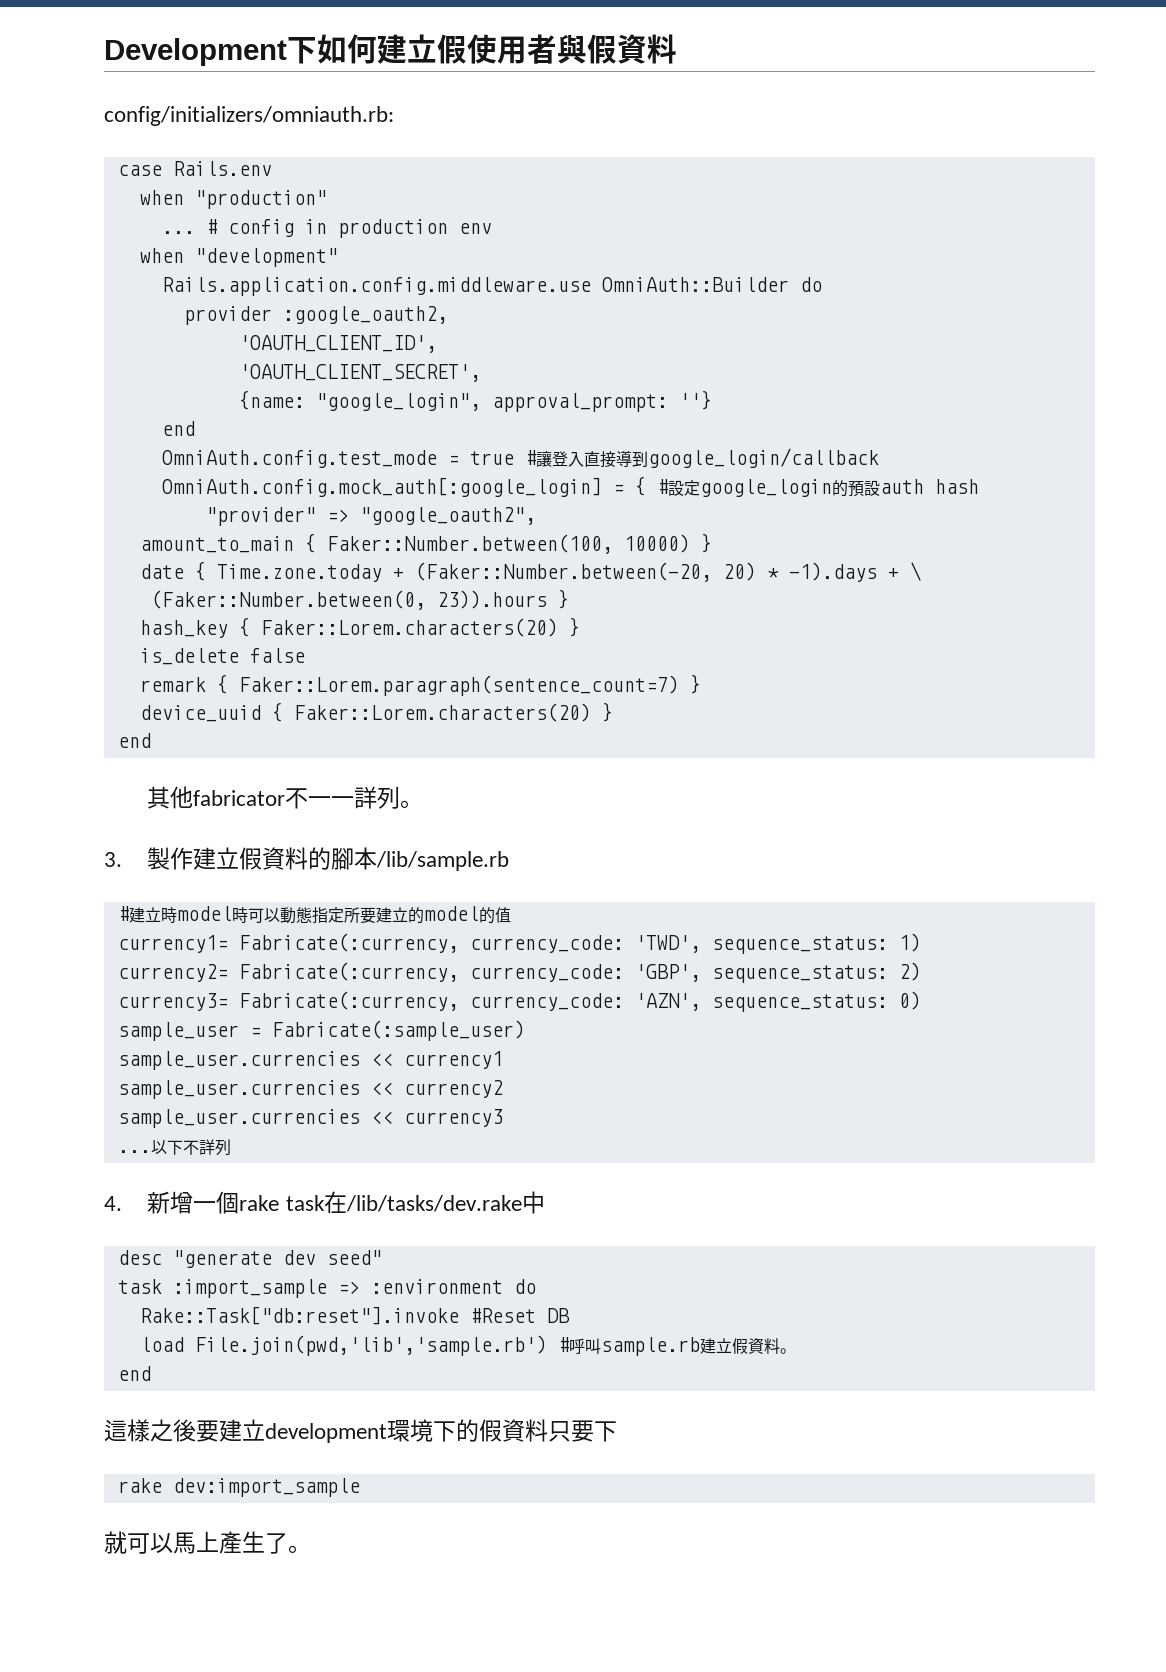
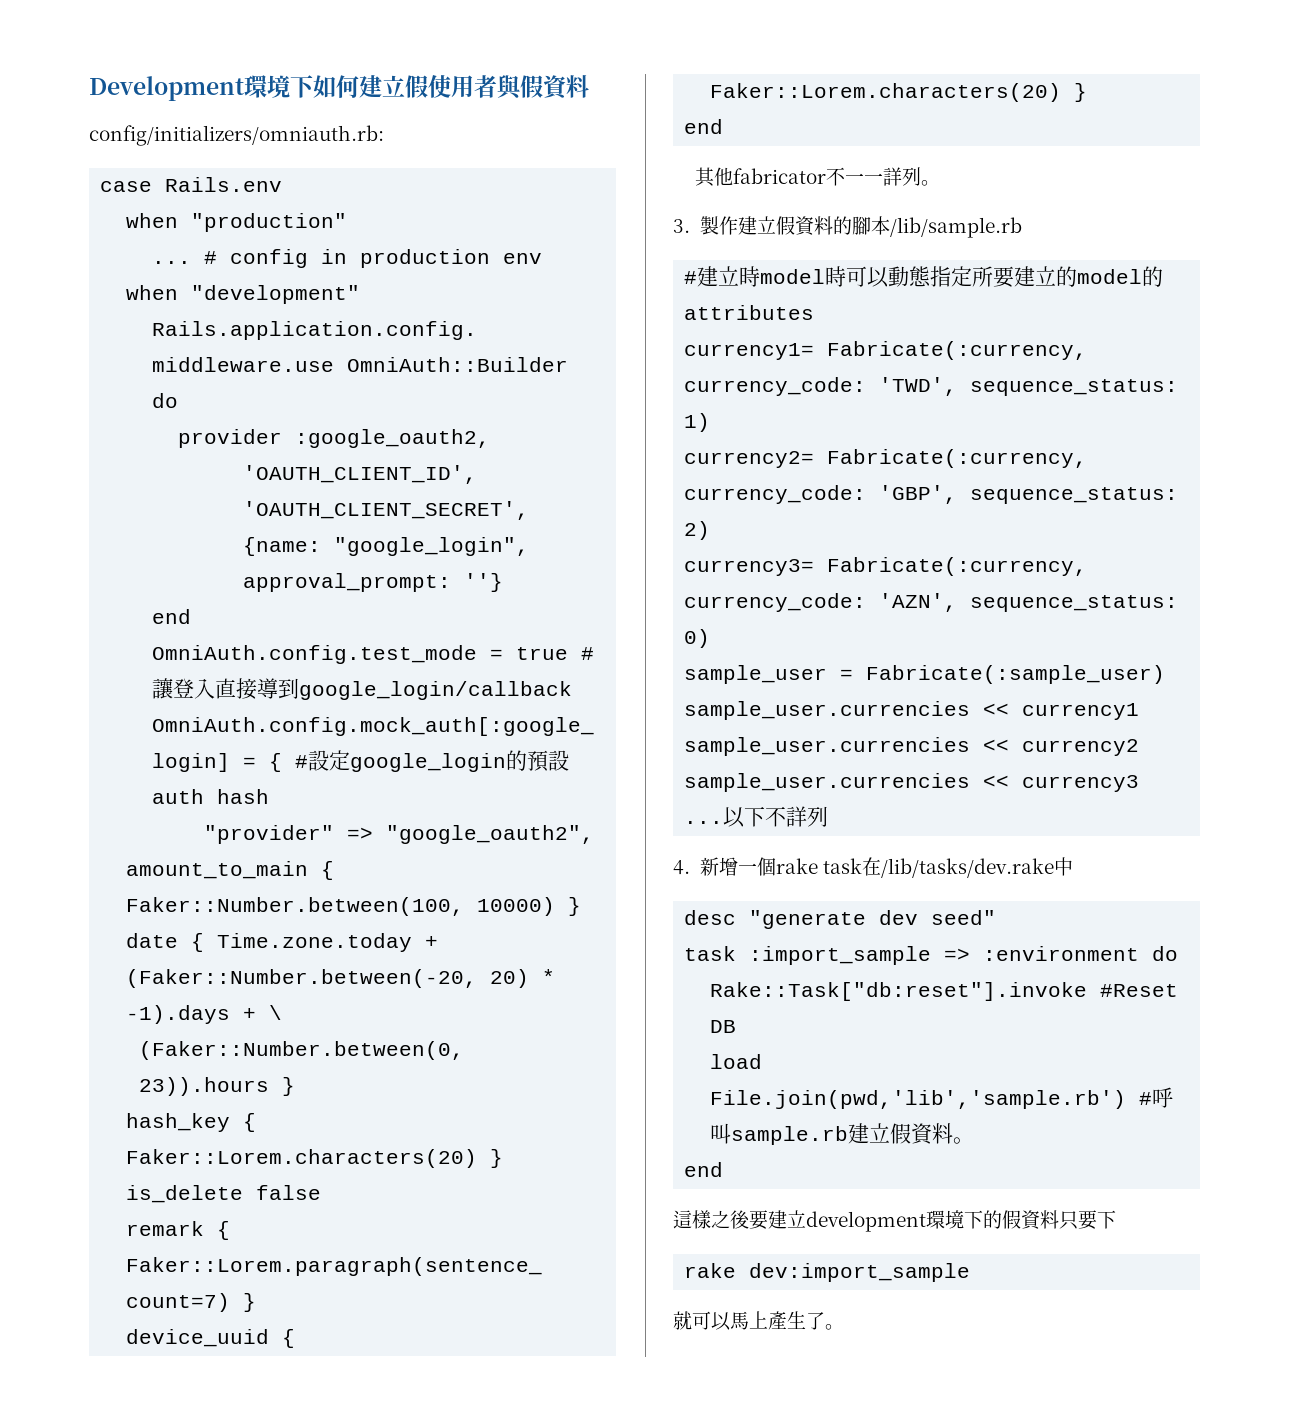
- Development下如何建立假使用者與假資料
+ Development環境下如何建立假使用者與假資料
- #建立時model時可以動態指定所要建立的model的值
+ #建立時model時可以動態指定所要建立的model的attributes

